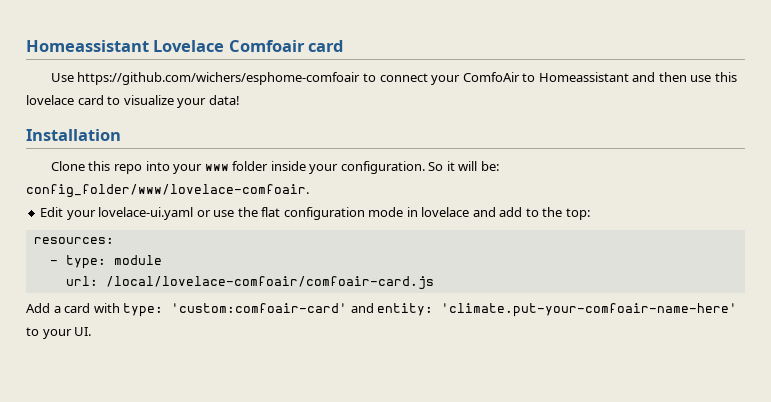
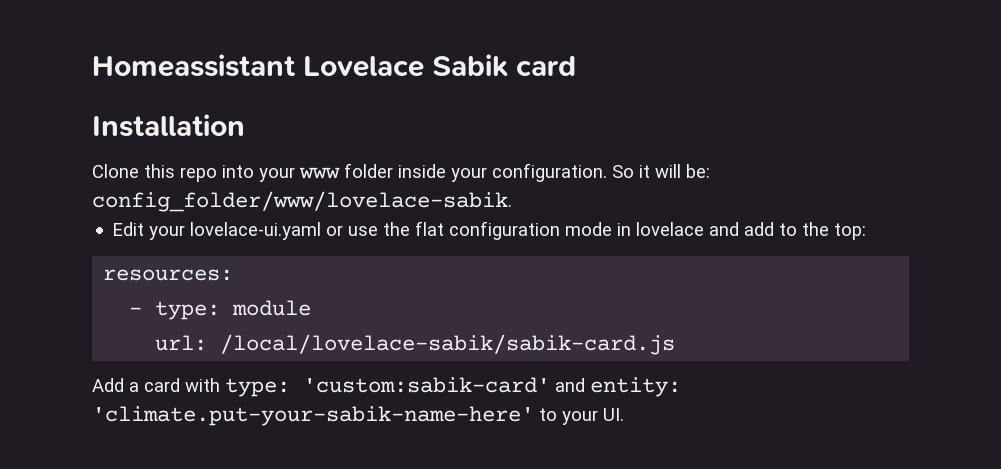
- Homeassistant Lovelace Comfoair card
- Use https://github.com/wichers/esphome-comfoair to connect your ComfoAir to Homeassistant and then use this lovelace card to visualize your data!
+ Homeassistant Lovelace Sabik card
- So it will be: config_folder/www/lovelace-comfoair.
+ So it will be: config_folder/www/lovelace-sabik.
- url: /local/lovelace-comfoair/comfoair-card.js
+ url: /local/lovelace-sabik/sabik-card.js
- Add a card with type: 'custom:comfoair-card' and entity: 'climate.put-your-comfoair-name-here' to your UI.
+ Add a card with type: 'custom:sabik-card' and entity: 'climate.put-your-sabik-name-here' to your UI.

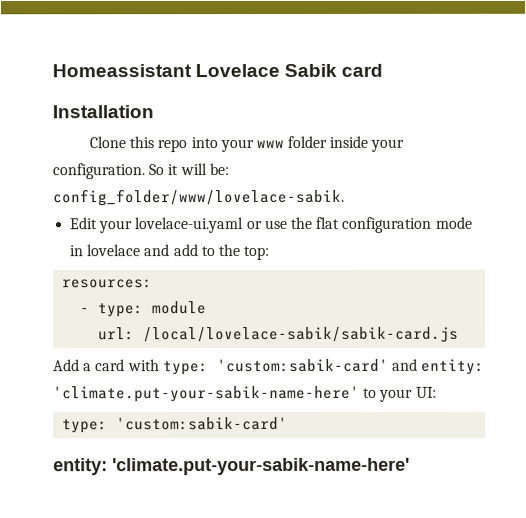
- Add a card with type: 'custom:sabik-card' and entity: 'climate.put-your-sabik-name-here' to your UI.
+ Add a card with type: 'custom:sabik-card' and entity: 'climate.put-your-sabik-name-here' to your UI:
+ type: 'custom:sabik-card'
+ entity: 'climate.put-your-sabik-name-here'

